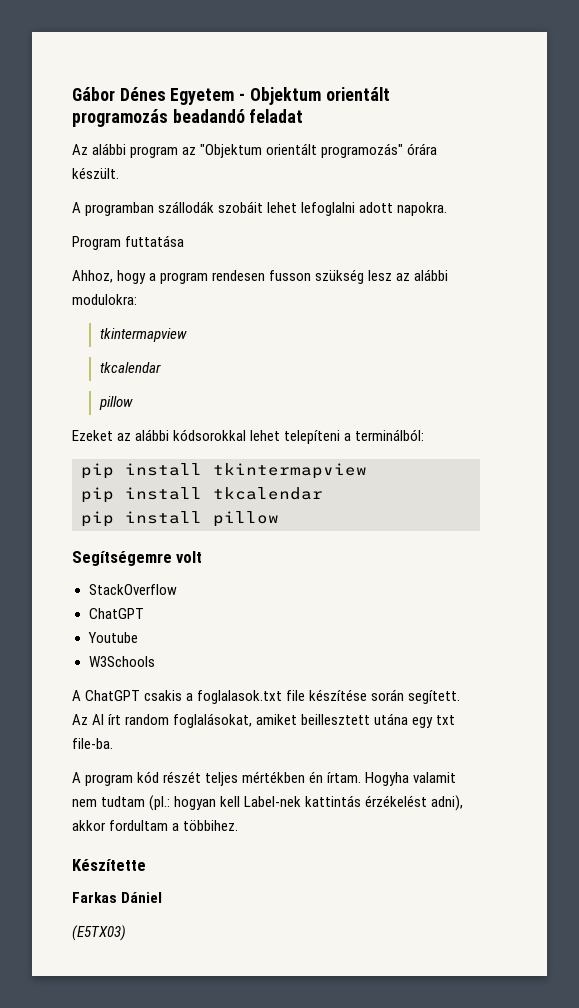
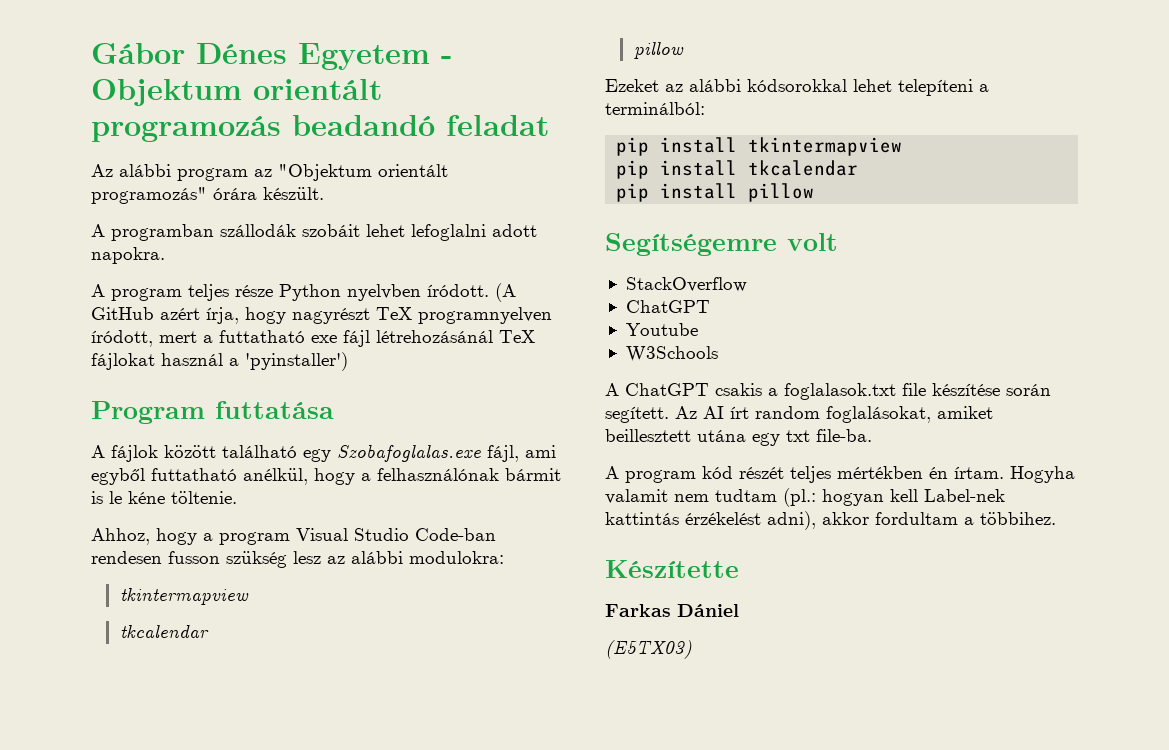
+ A program teljes része Python nyelvben íródott. (A GitHub azért írja, hogy nagyrészt TeX programnyelven íródott, mert a futtatható exe fájl létrehozásánál TeX fájlokat használ a 'pyinstaller')
  Program futtatása
+ A fájlok között található egy Szobafoglalas.exe fájl, ami egyből futtatható anélkül, hogy a felhasználónak bármit is le kéne töltenie.
- Ahhoz, hogy a program rendesen fusson szükség lesz az alábbi modulokra:
+ Ahhoz, hogy a program Visual Studio Code-ban rendesen fusson szükség lesz az alábbi modulokra:

